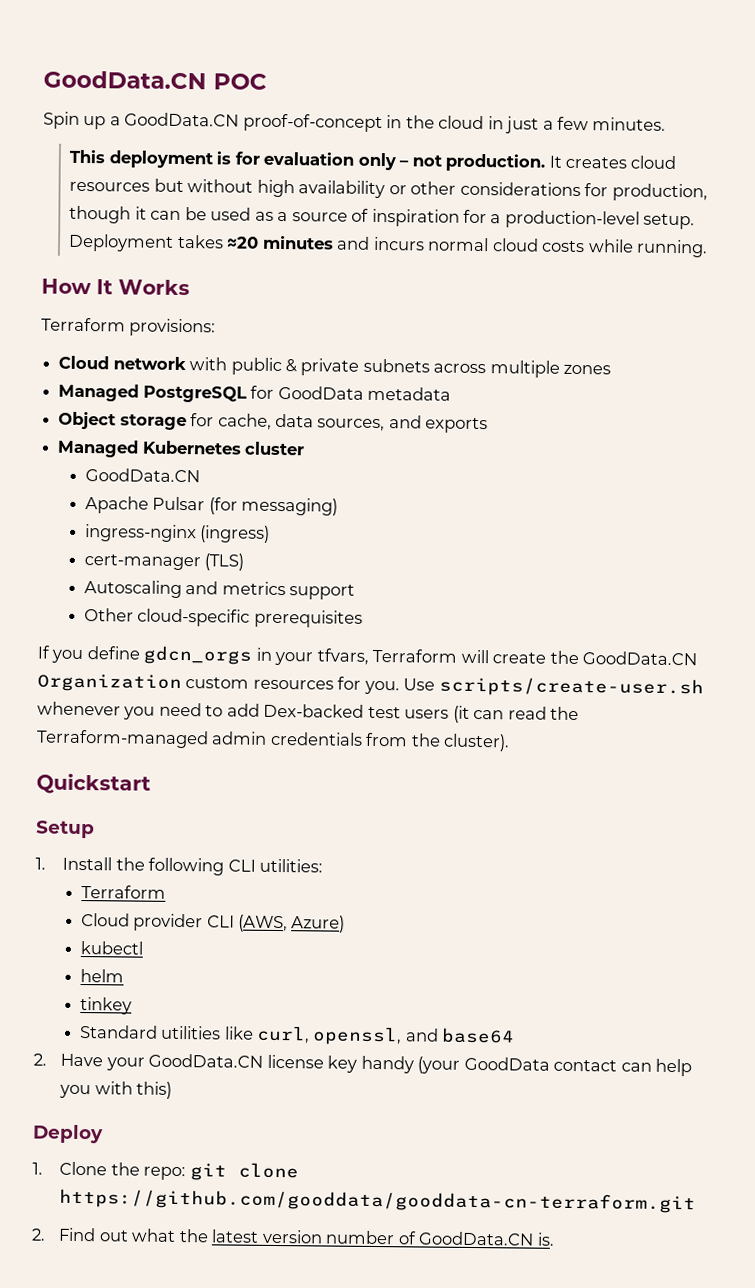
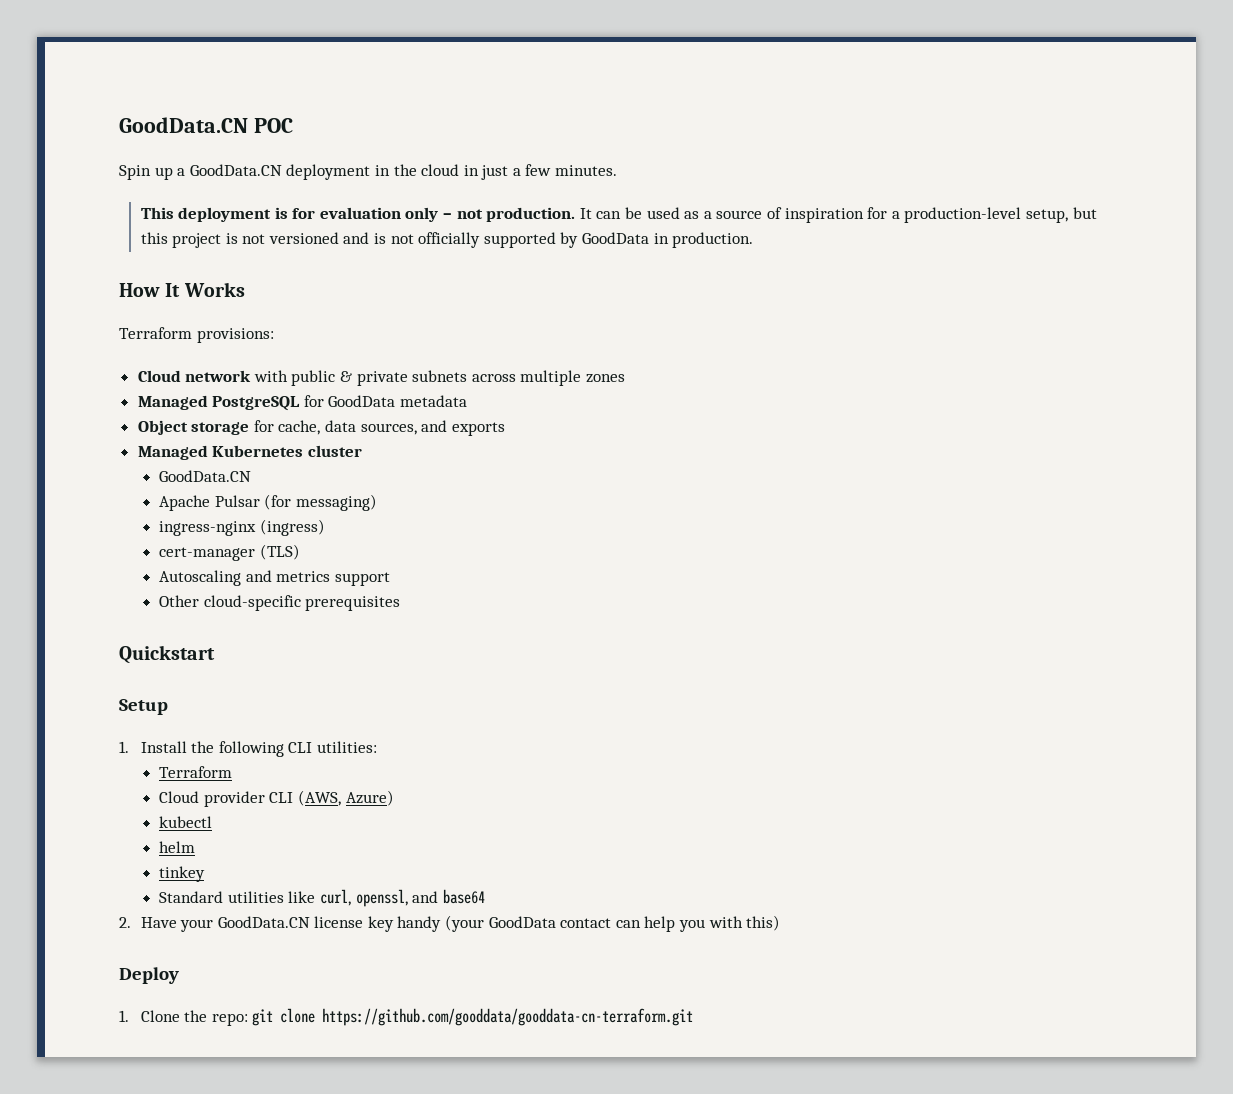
- Spin up a GoodData.CN proof-of-concept in the cloud in just a few minutes.
+ Spin up a GoodData.CN deployment in the cloud in just a few minutes.
- It creates cloud resources but without high availability or other considerations for production, though it can be used as a source of inspiration for a production-level setup. Deployment takes ≈20 minutes and incurs normal cloud costs while running.
+ It can be used as a source of inspiration for a production-level setup, but this project is not versioned and is not officially supported by GoodData in production.
- If you define gdcn_orgs in your tfvars, Terraform will create the GoodData.CN Organization custom resources for you. Use scripts/create-user.sh whenever you need to add Dex-backed test users (it can read the Terraform-managed admin credentials from the cluster).
- 2. Find out what the latest version number of GoodData.CN is.

